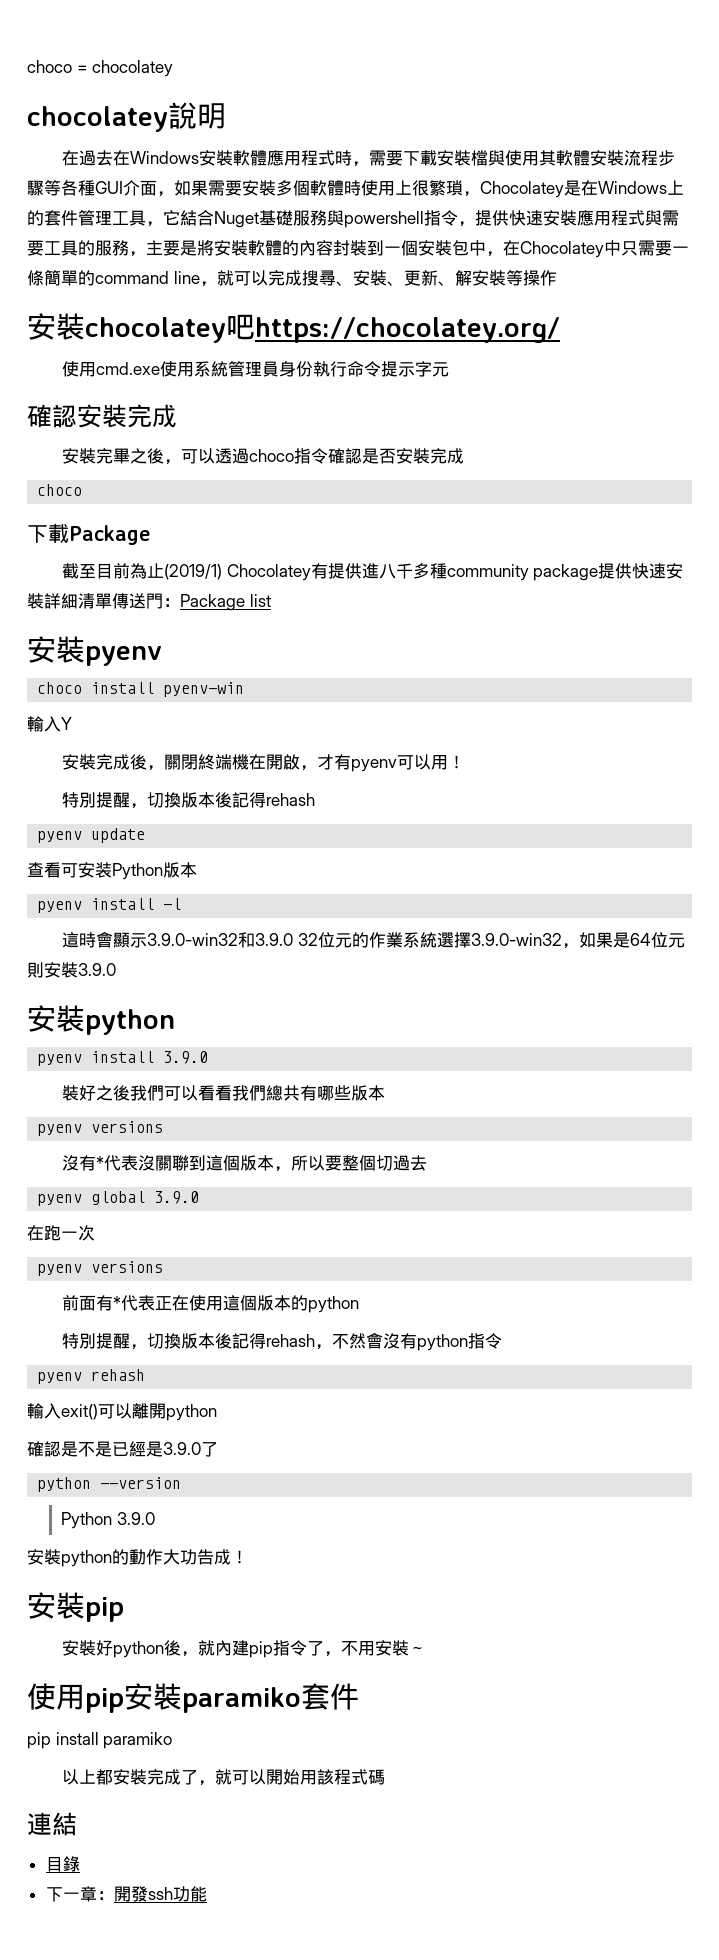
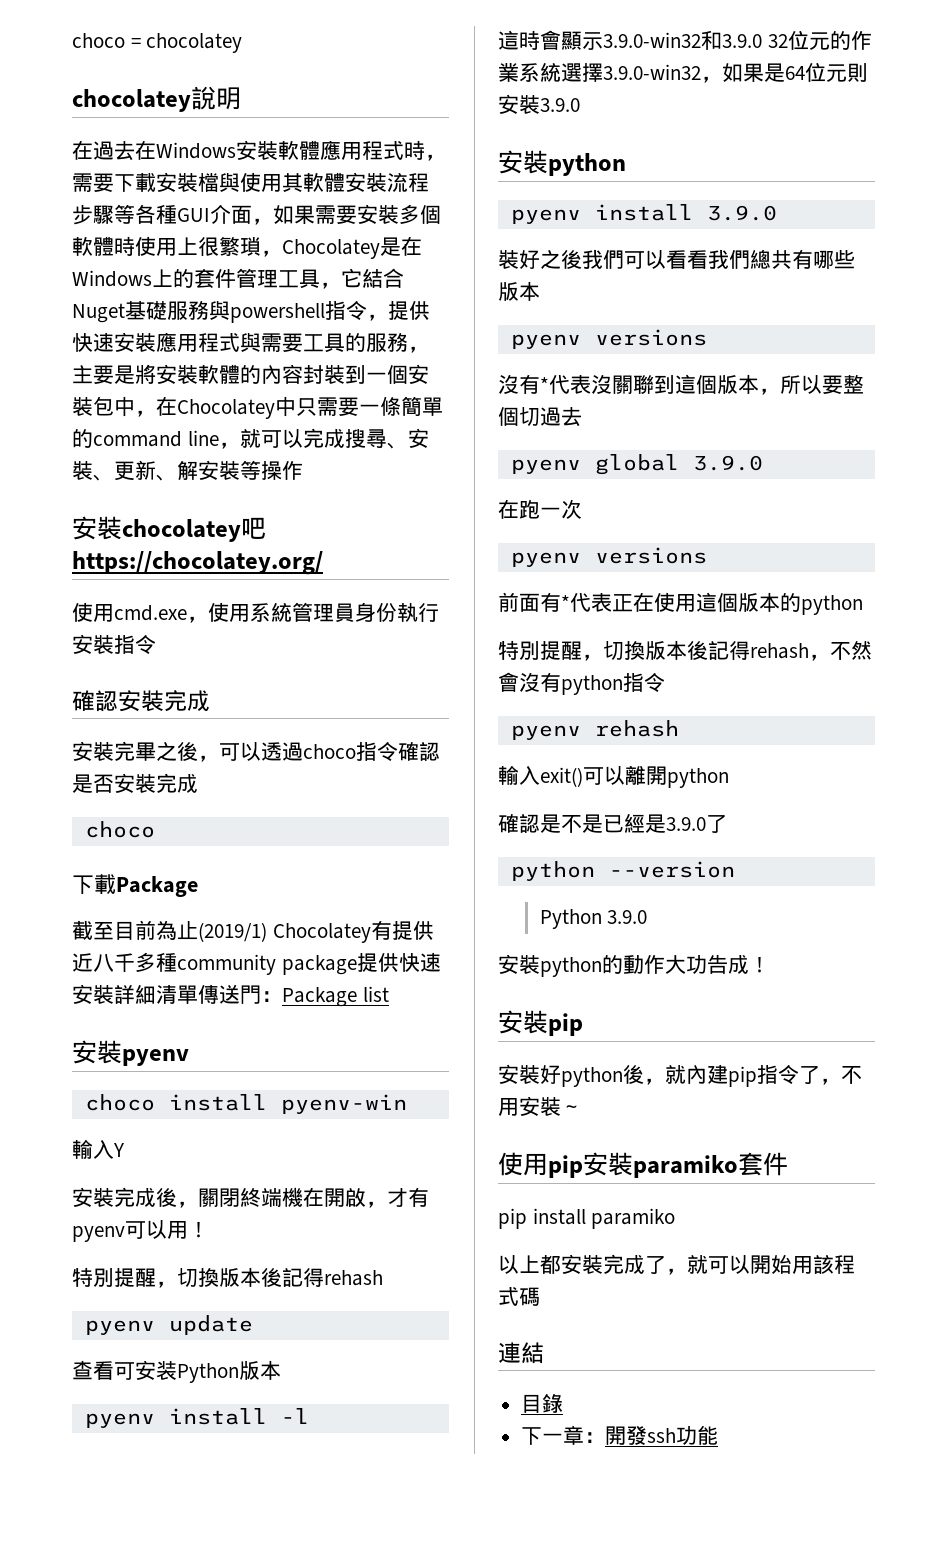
- 使用cmd.exe使用系統管理員身份執行命令提示字元
+ 使用cmd.exe，使用系統管理員身份執行安裝指令
- 截至目前為止(2019/1) Chocolatey有提供進八千多種community package提供快速安裝詳細清單傳送門：Package list
+ 截至目前為止(2019/1) Chocolatey有提供近八千多種community package提供快速安裝詳細清單傳送門：Package list

